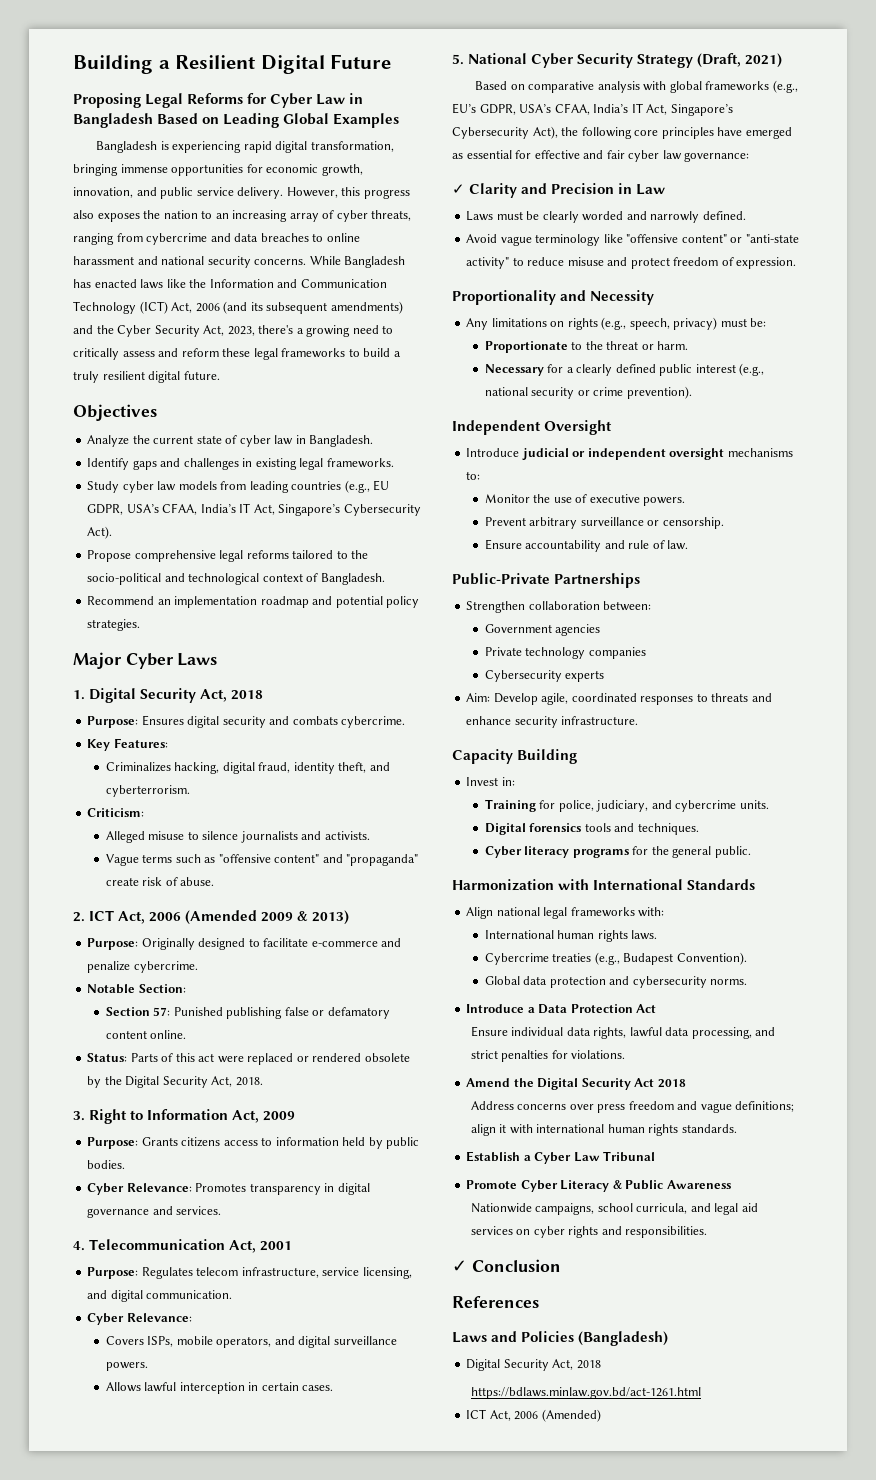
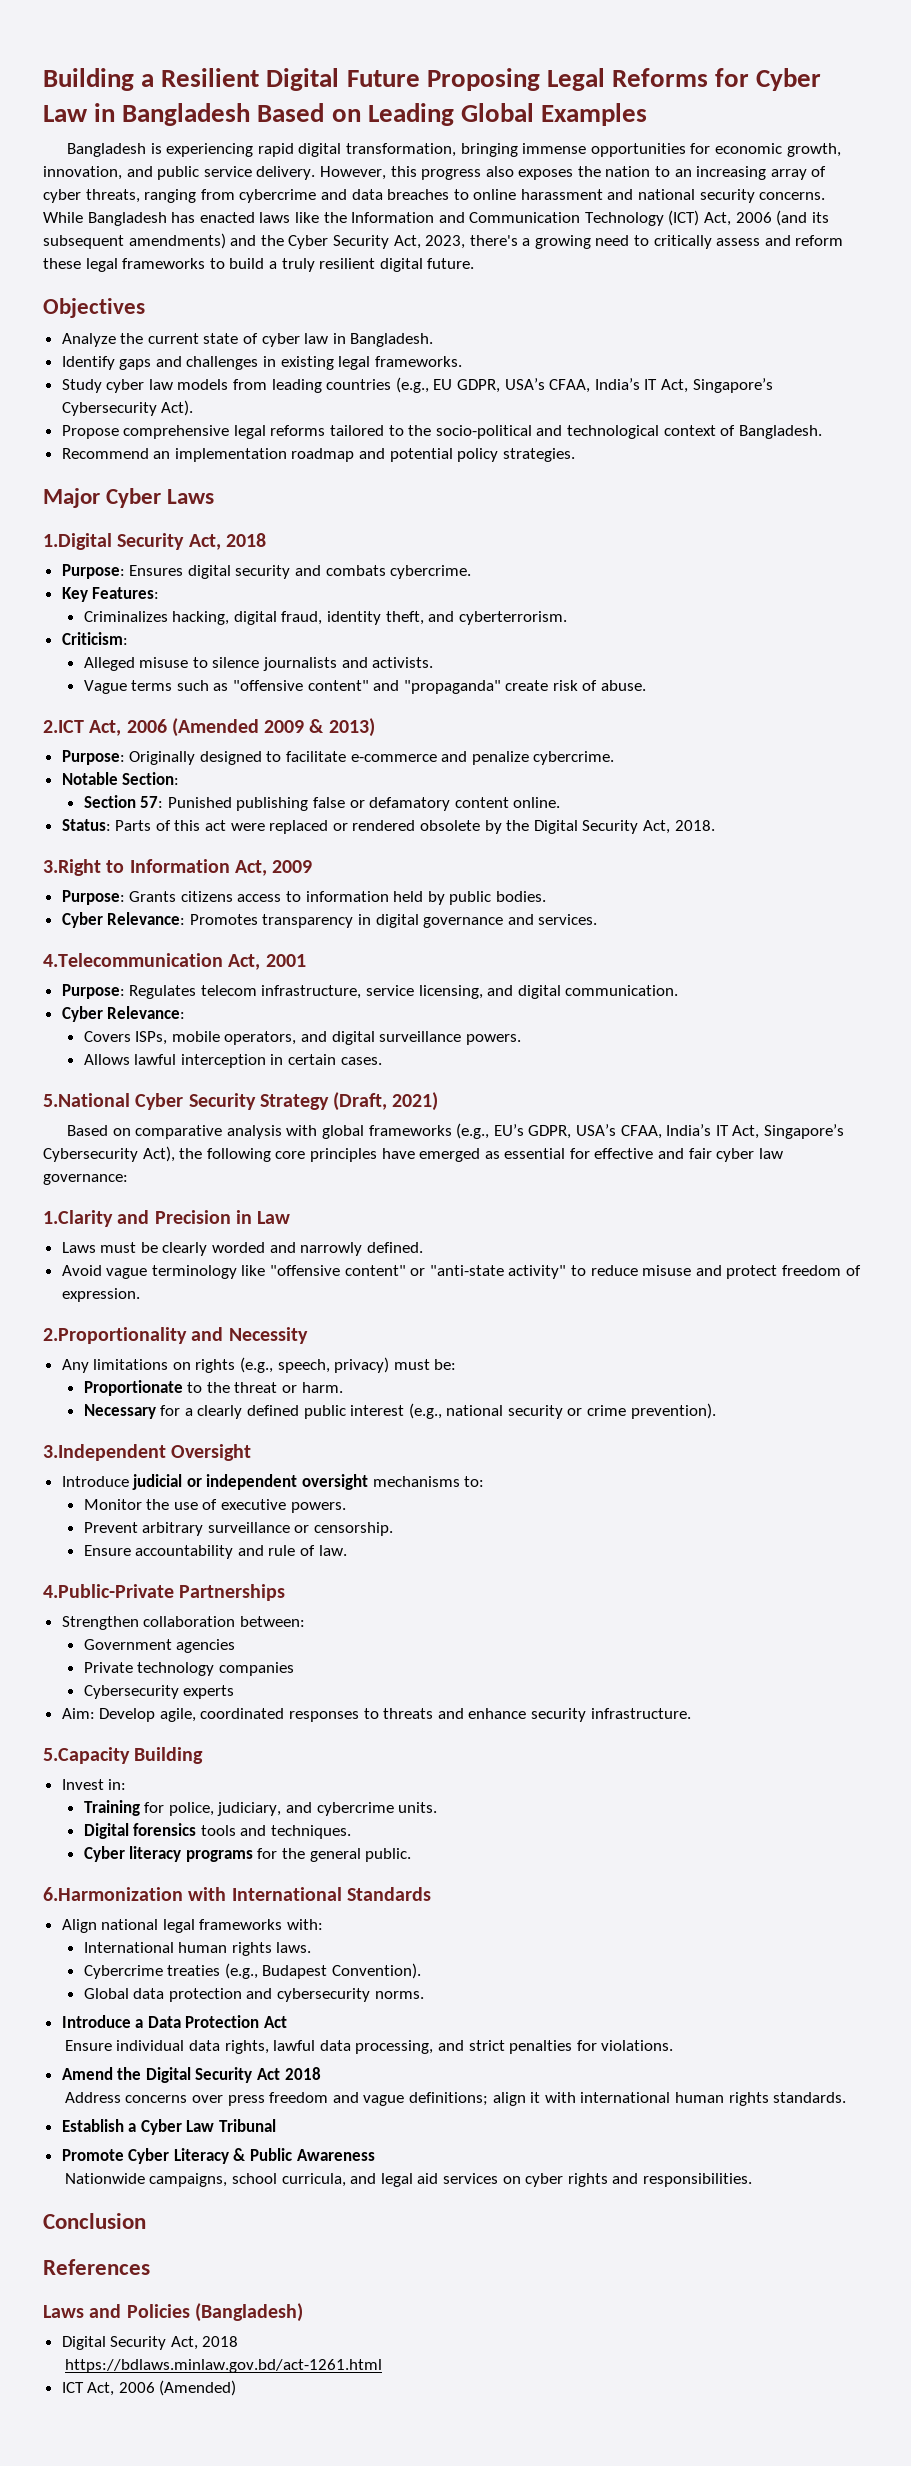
- Building a Resilient Digital Future
- Proposing Legal Reforms for Cyber Law in Bangladesh Based on Leading Global Examples
+ Building a Resilient Digital Future Proposing Legal Reforms for Cyber Law in Bangladesh Based on Leading Global Examples
- 1. Digital Security Act, 2018
+ 1.Digital Security Act, 2018
- 2. ICT Act, 2006 (Amended 2009 & 2013)
+ 2.ICT Act, 2006 (Amended 2009 & 2013)
- 3. Right to Information Act, 2009
+ 3.Right to Information Act, 2009
- 4. Telecommunication Act, 2001
+ 4.Telecommunication Act, 2001
- 5. National Cyber Security Strategy (Draft, 2021)
+ 5.National Cyber Security Strategy (Draft, 2021)
- ✓ Clarity and Precision in Law
+ 1.Clarity and Precision in Law
- Proportionality and Necessity
+ 2.Proportionality and Necessity
- Independent Oversight
+ 3.Independent Oversight
- Public-Private Partnerships
+ 4.Public-Private Partnerships
- Capacity Building
+ 5.Capacity Building
- Harmonization with International Standards
+ 6.Harmonization with International Standards
- ✓ Conclusion
+ Conclusion

